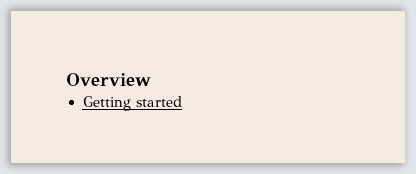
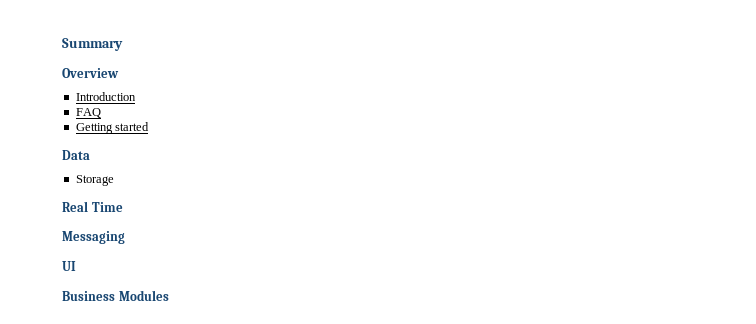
+ Summary
+ Introduction
+ FAQ
+ Data
+ Storage
+ Real Time
+ Messaging
+ UI
+ Business Modules

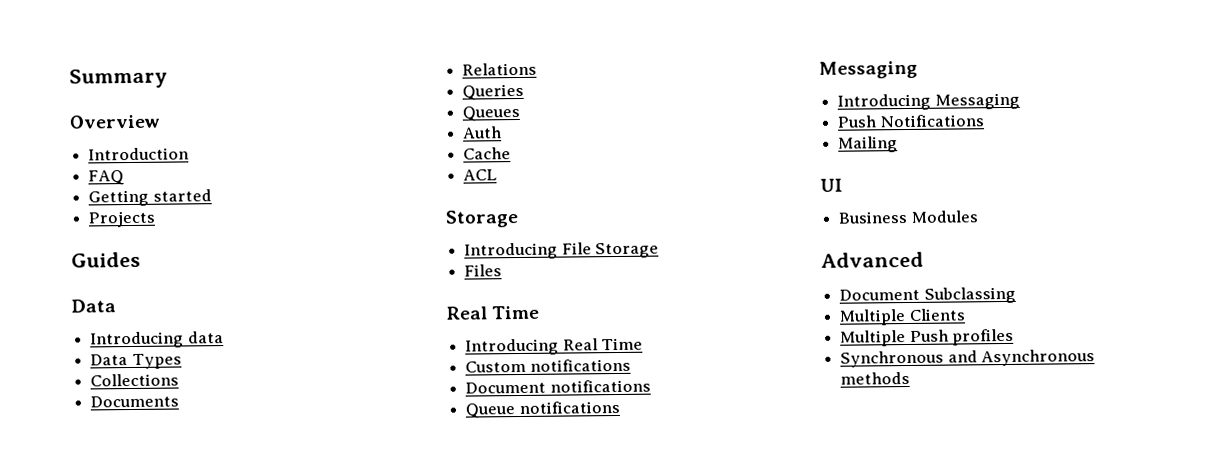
+ Projects
+ Guides
+ Introducing data
+ Data Types
+ Collections
+ Documents
+ Relations
+ Queries
+ Queues
+ Auth
+ Cache
+ ACL
  Storage
+ Introducing File Storage
+ Files
  Real Time
+ Introducing Real Time
+ Custom notifications
+ Document notifications
+ Queue notifications
  Messaging
+ Introducing Messaging
+ Push Notifications
+ Mailing
  UI
  Business Modules
+ Advanced
+ Document Subclassing
+ Multiple Clients
+ Multiple Push profiles
+ Synchronous and Asynchronous methods

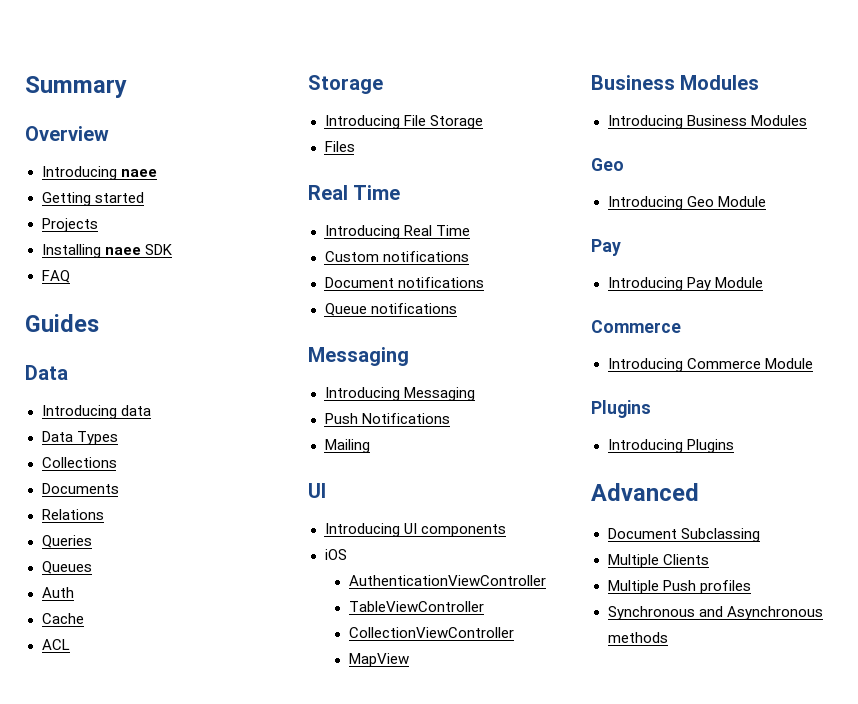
- Introduction
- FAQ
+ Introducing naee
+ Installing naee SDK
+ FAQ
+ Introducing UI components
+ iOS
+ AuthenticationViewController
+ TableViewController
+ CollectionViewController
+ MapView
  Business Modules
+ Introducing Business Modules
+ Geo
+ Introducing Geo Module
+ Pay
+ Introducing Pay Module
+ Commerce
+ Introducing Commerce Module
+ Plugins
+ Introducing Plugins

